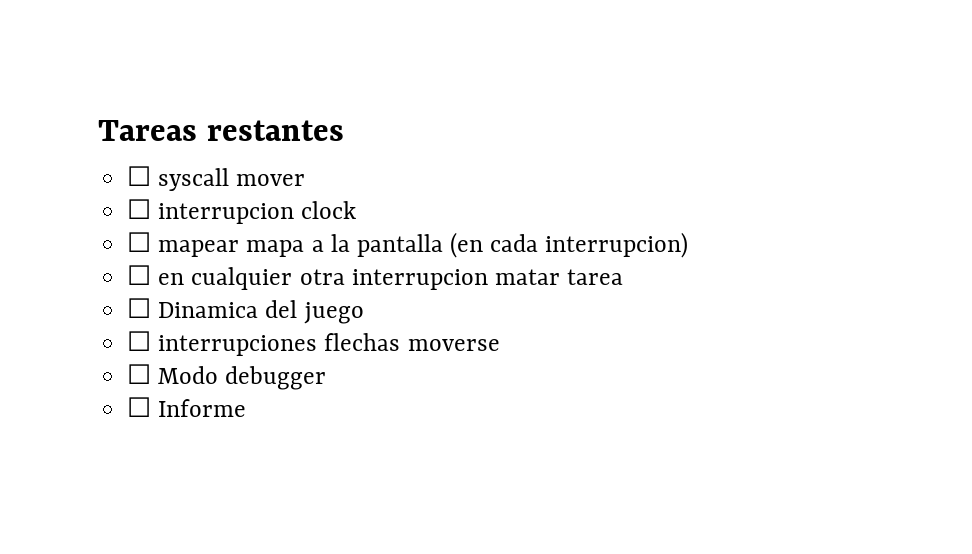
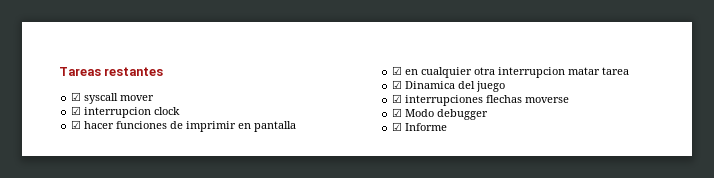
- ☐ syscall mover
+ ☑ syscall mover
- ☐ interrupcion clock
+ ☑ interrupcion clock
- ☐ mapear mapa a la pantalla (en cada interrupcion)
- ☐ en cualquier otra interrupcion matar tarea
+ ☑ hacer funciones de imprimir en pantalla
+ ☑ en cualquier otra interrupcion matar tarea
- ☐ Dinamica del juego
+ ☑ Dinamica del juego
- ☐ interrupciones flechas moverse
+ ☑ interrupciones flechas moverse
- ☐ Modo debugger
+ ☑ Modo debugger
- ☐ Informe
+ ☑ Informe

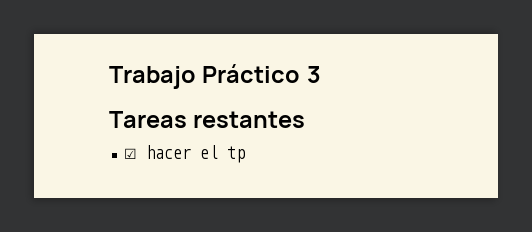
+ Trabajo Práctico 3
- ☑ syscall mover
- ☑ interrupcion clock
- ☑ hacer funciones de imprimir en pantalla
- ☑ en cualquier otra interrupcion matar tarea
- ☑ Dinamica del juego
- ☑ interrupciones flechas moverse
- ☑ Modo debugger
- ☑ Informe
+ ☑ hacer el tp

